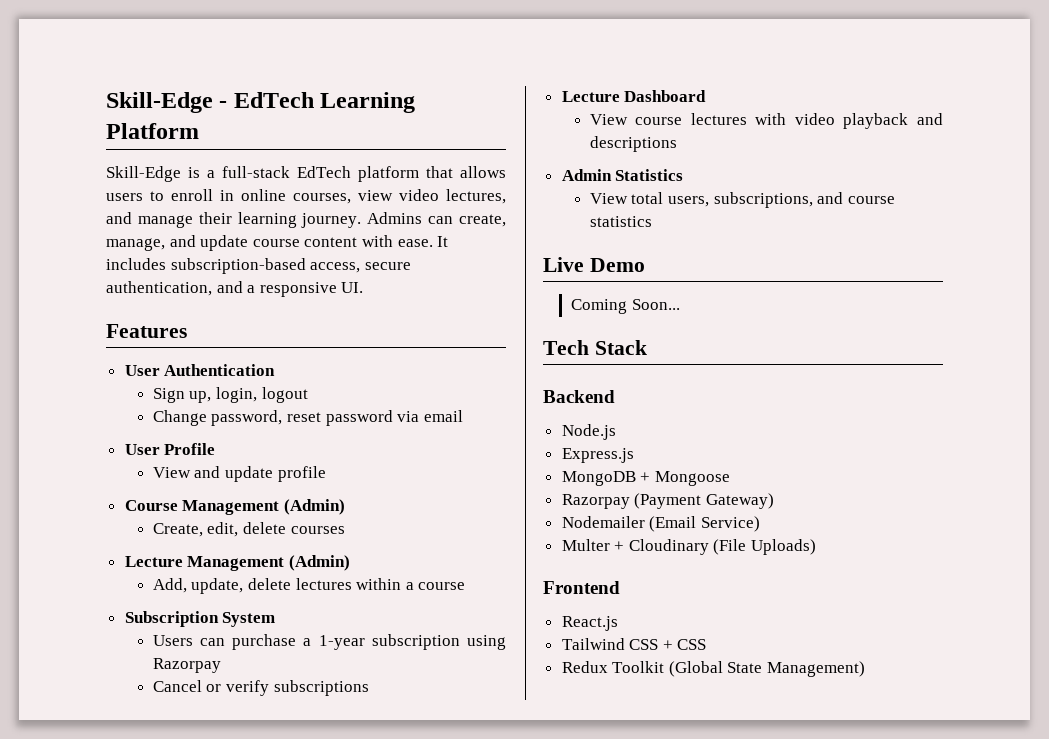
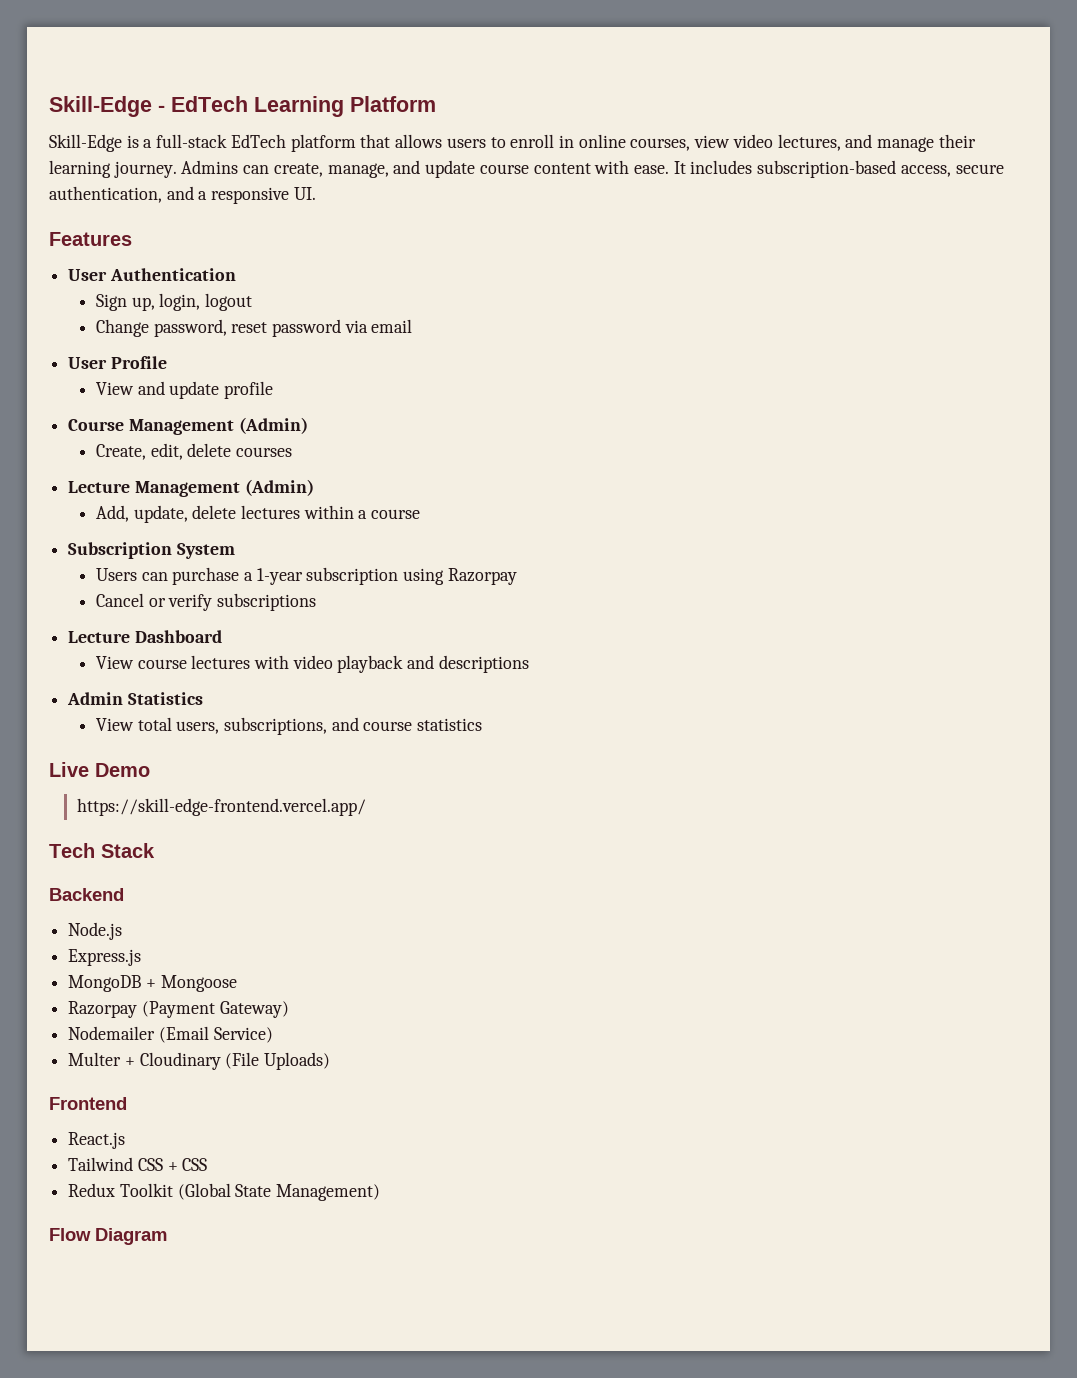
- Coming Soon...
+ https://skill-edge-frontend.vercel.app/
+ Flow Diagram

